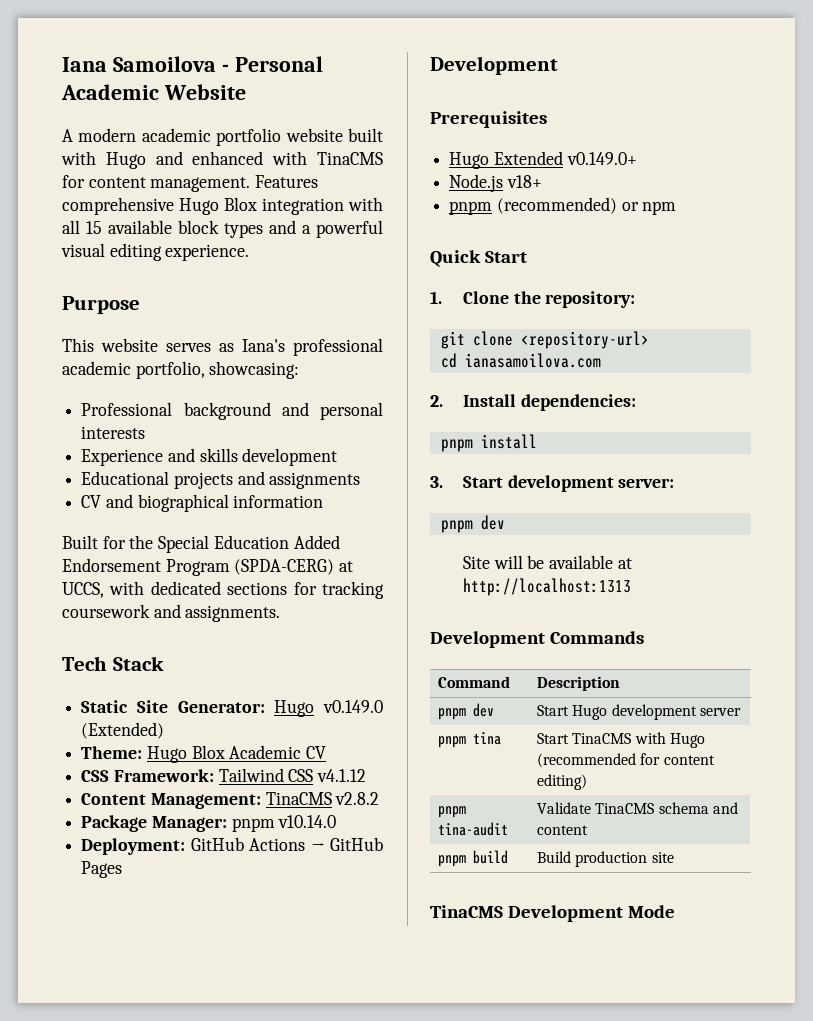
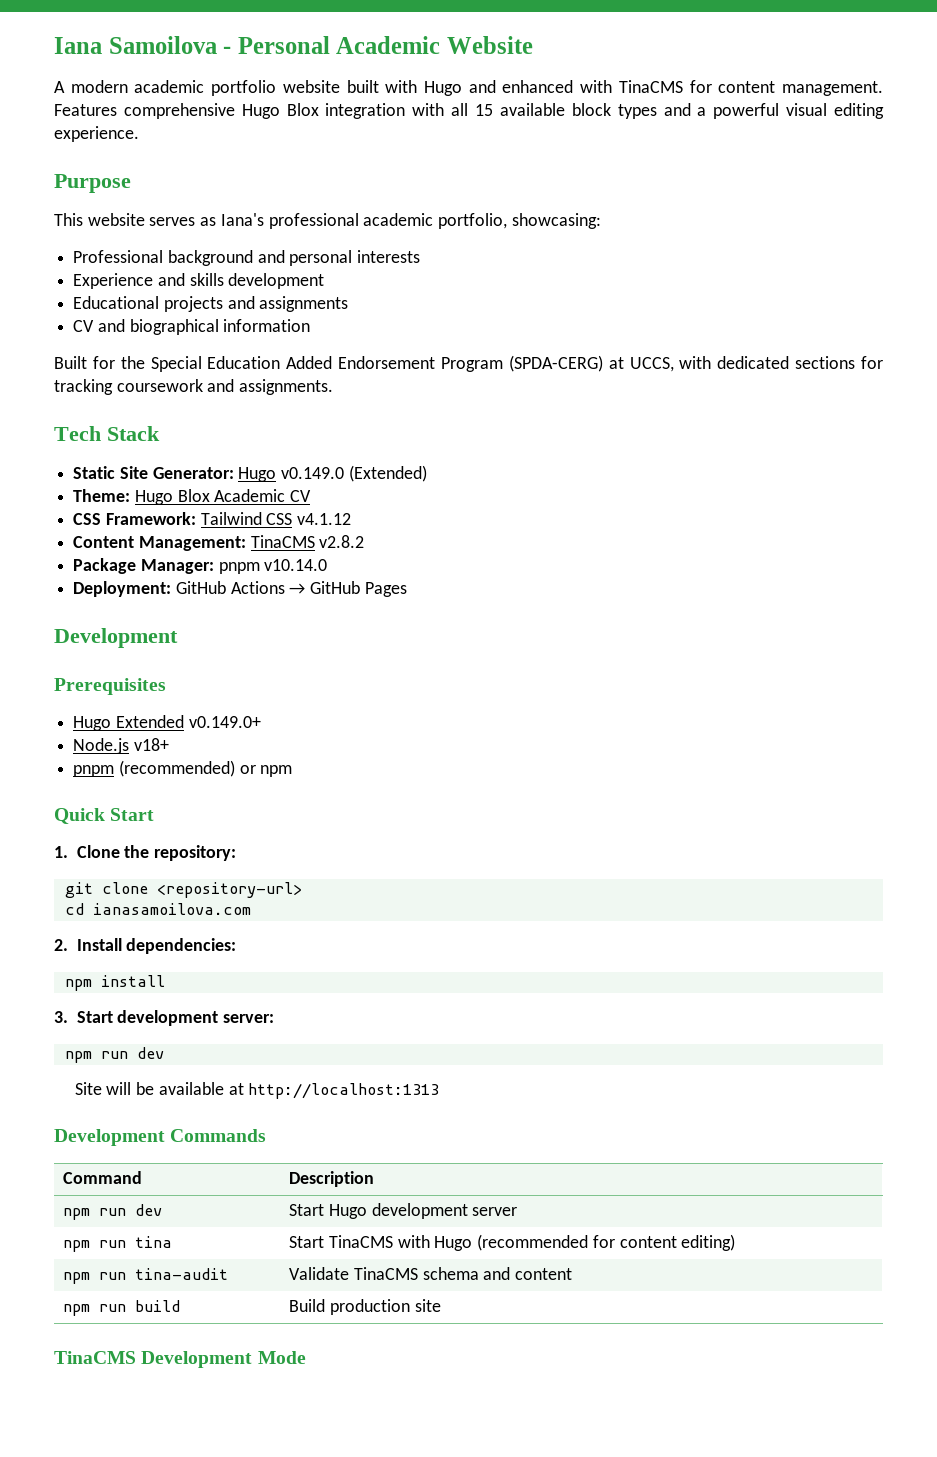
- pnpm install
+ npm install
  3. Start development server:
- pnpm dev
+ npm run dev
- pnpm dev | Start Hugo development server
+ npm run dev | Start Hugo development server
- pnpm tina | Start TinaCMS with Hugo (recommended for content editing)
+ npm run tina | Start TinaCMS with Hugo (recommended for content editing)
- pnpm tina-audit | Validate TinaCMS schema and content
+ npm run tina-audit | Validate TinaCMS schema and content
- pnpm build | Build production site
+ npm run build | Build production site

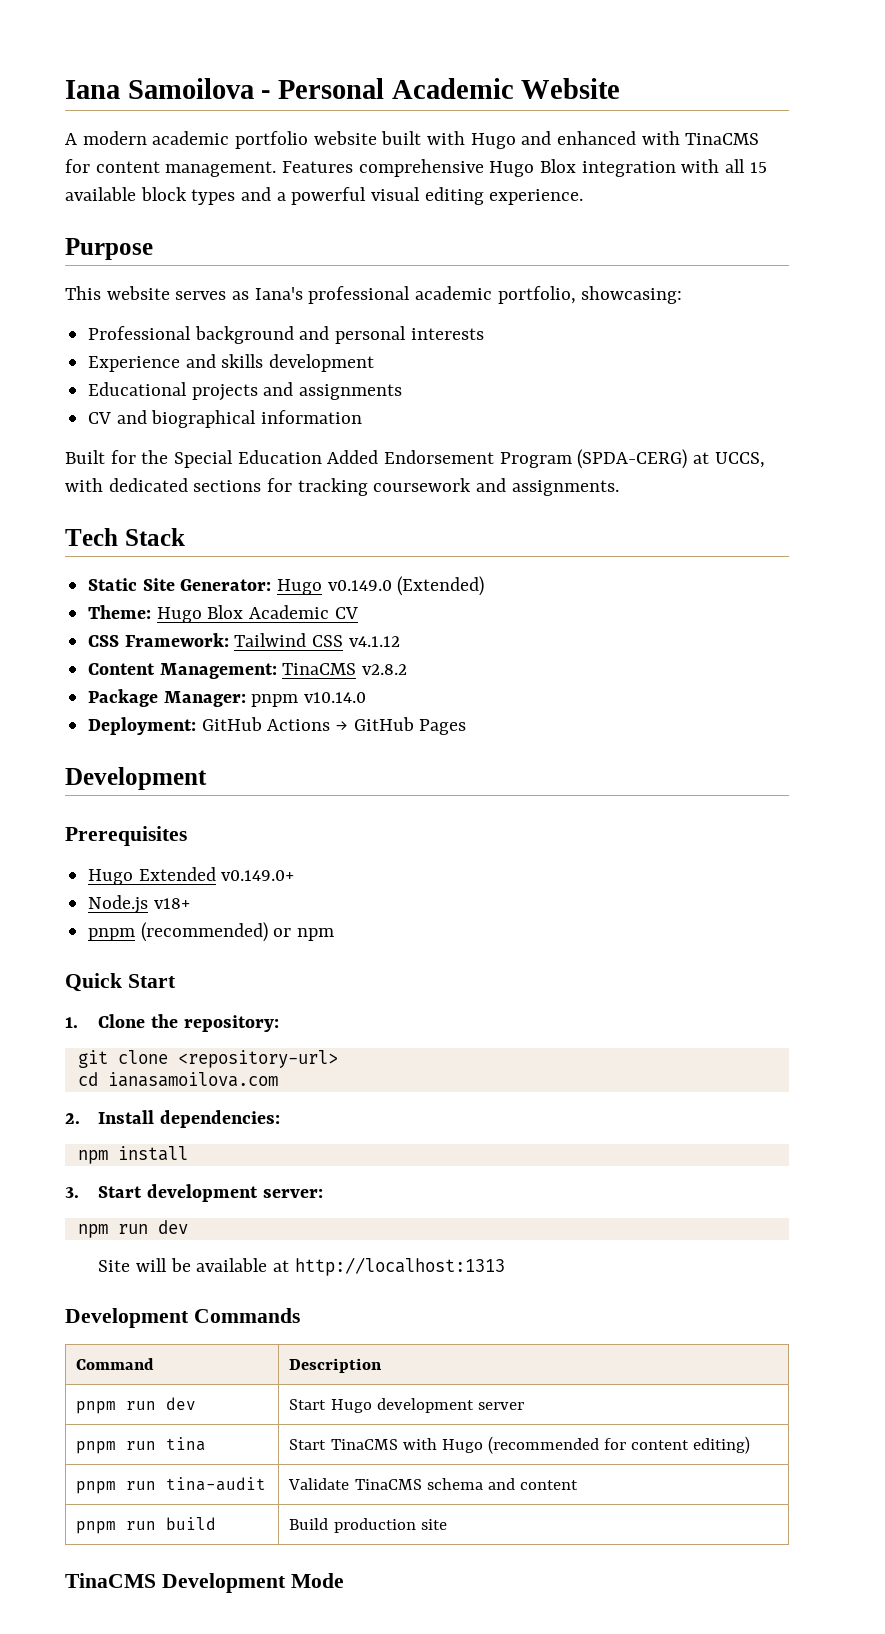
- npm run dev | Start Hugo development server
+ pnpm run dev | Start Hugo development server
- npm run tina | Start TinaCMS with Hugo (recommended for content editing)
+ pnpm run tina | Start TinaCMS with Hugo (recommended for content editing)
- npm run tina-audit | Validate TinaCMS schema and content
+ pnpm run tina-audit | Validate TinaCMS schema and content
- npm run build | Build production site
+ pnpm run build | Build production site

